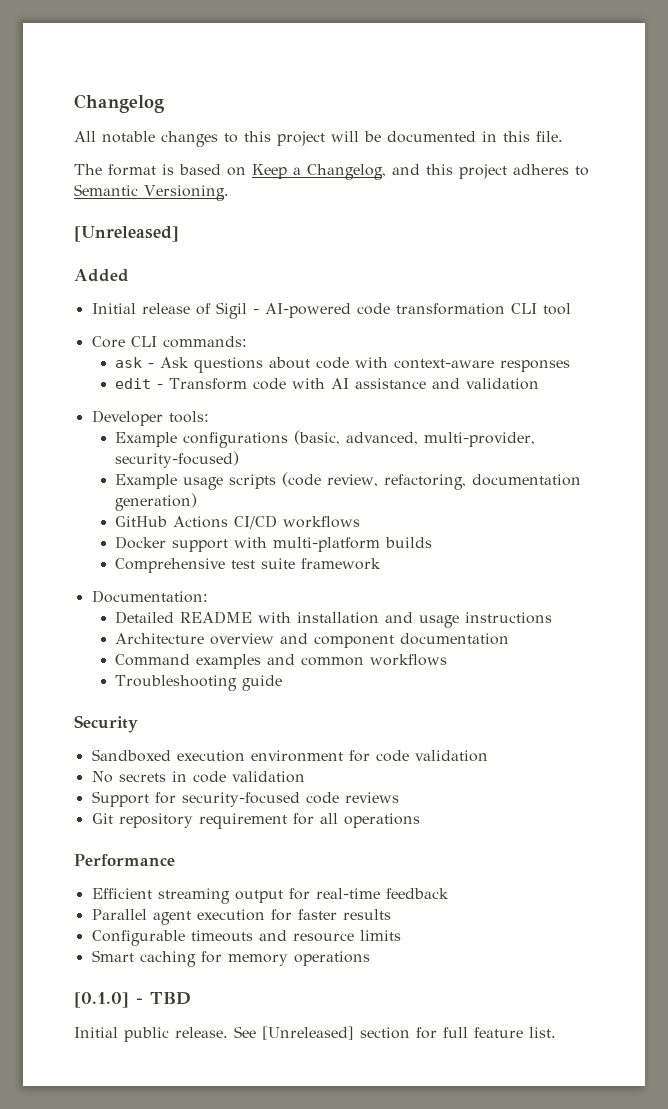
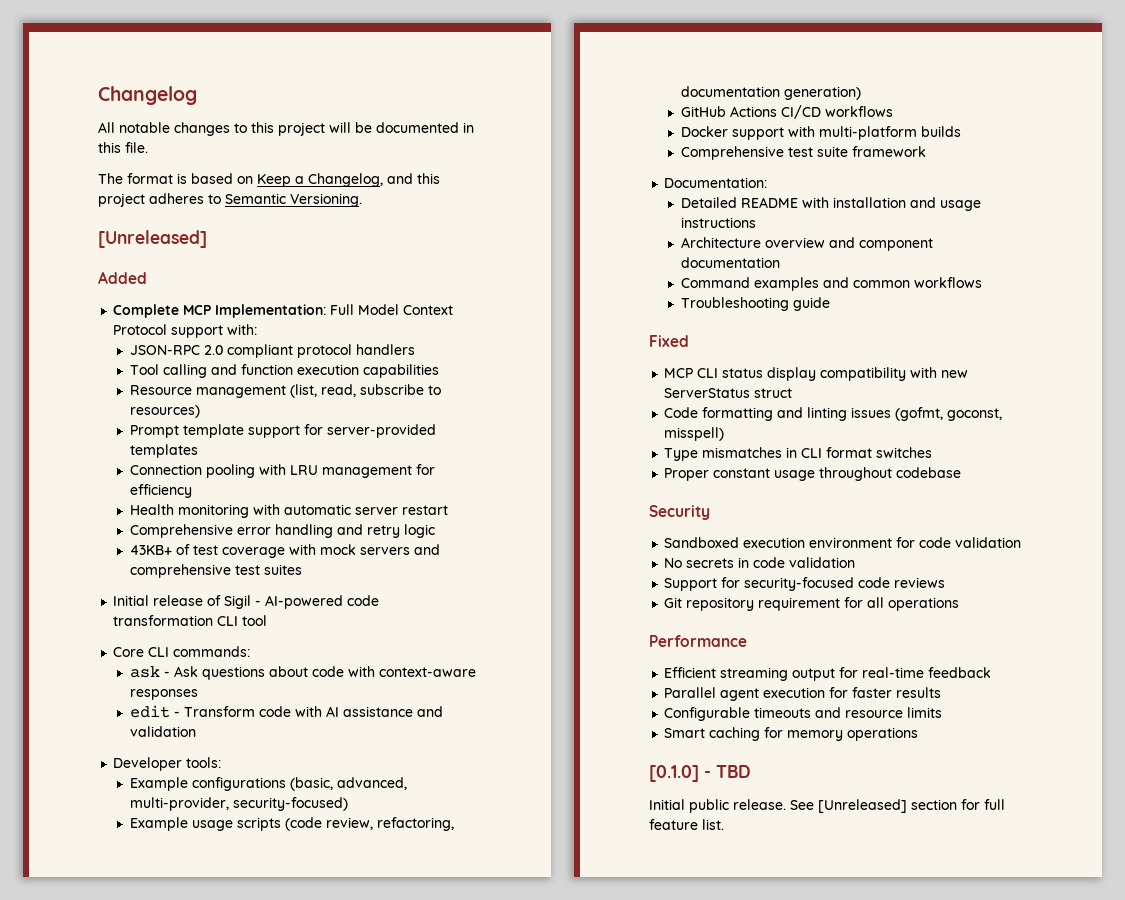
+ Complete MCP Implementation: Full Model Context Protocol support with:
+ JSON-RPC 2.0 compliant protocol handlers
+ Tool calling and function execution capabilities
+ Resource management (list, read, subscribe to resources)
+ Prompt template support for server-provided templates
+ Connection pooling with LRU management for efficiency
+ Health monitoring with automatic server restart
+ Comprehensive error handling and retry logic
+ 43KB+ of test coverage with mock servers and comprehensive test suites
+ Fixed
+ MCP CLI status display compatibility with new ServerStatus struct
+ Code formatting and linting issues (gofmt, goconst, misspell)
+ Type mismatches in CLI format switches
+ Proper constant usage throughout codebase

